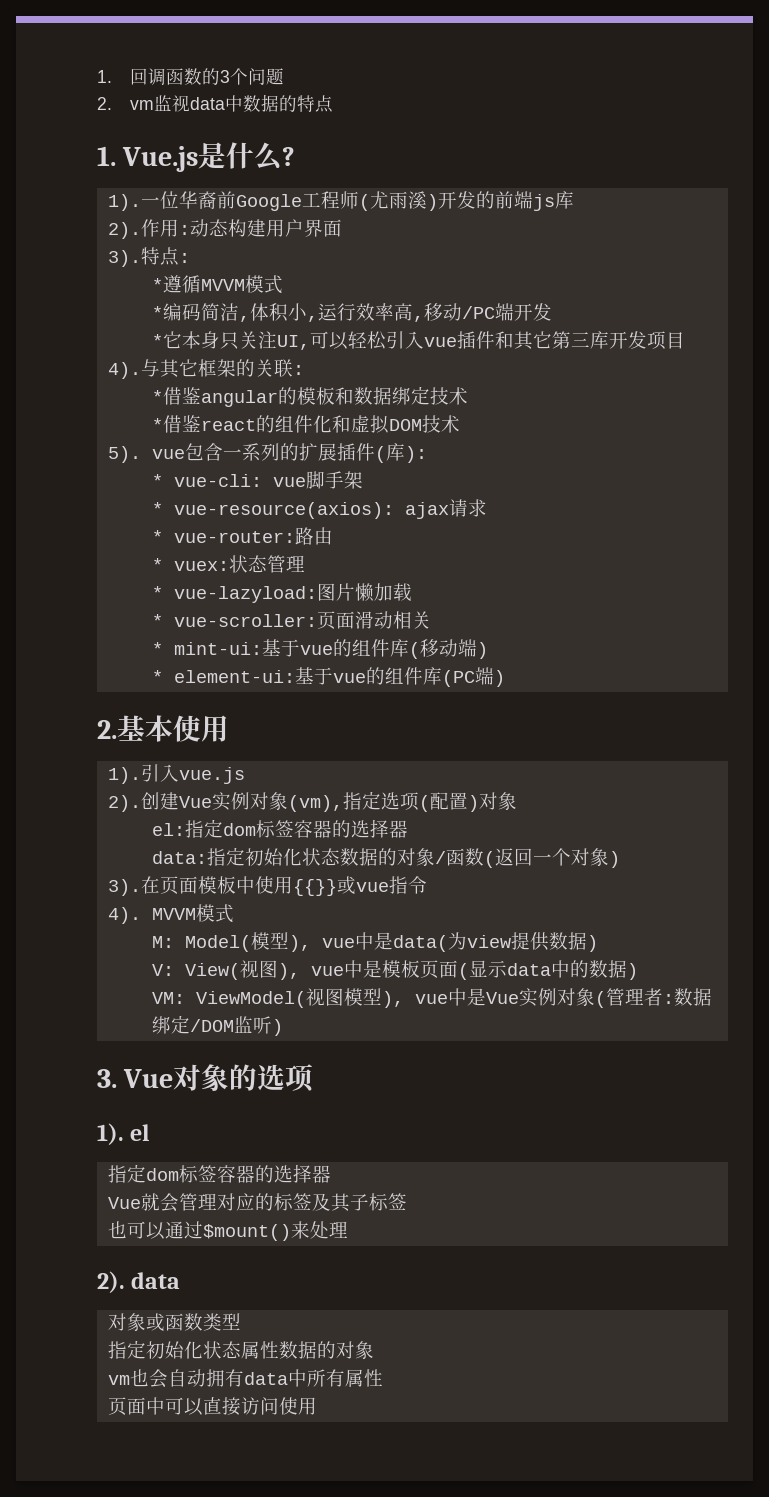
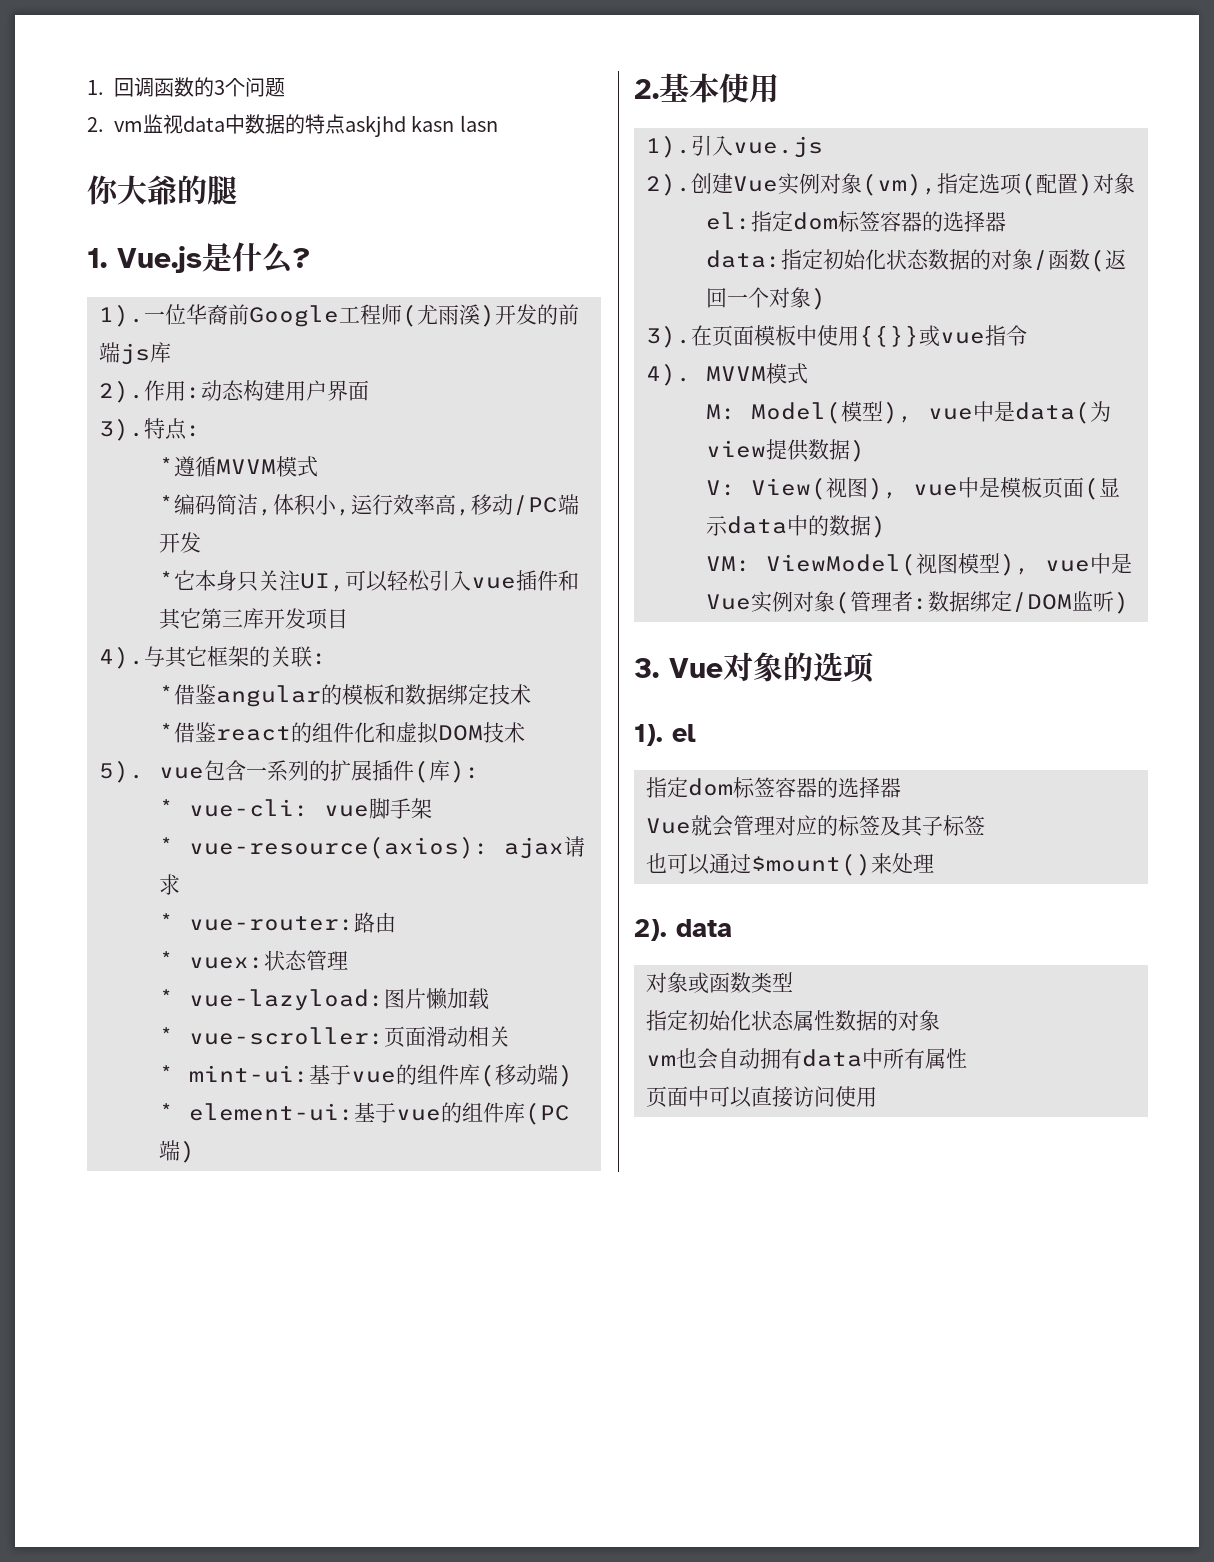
- 2. vm监视data中数据的特点
+ 2. vm监视data中数据的特点askjhd kasn lasn
+ 你大爺的腿

